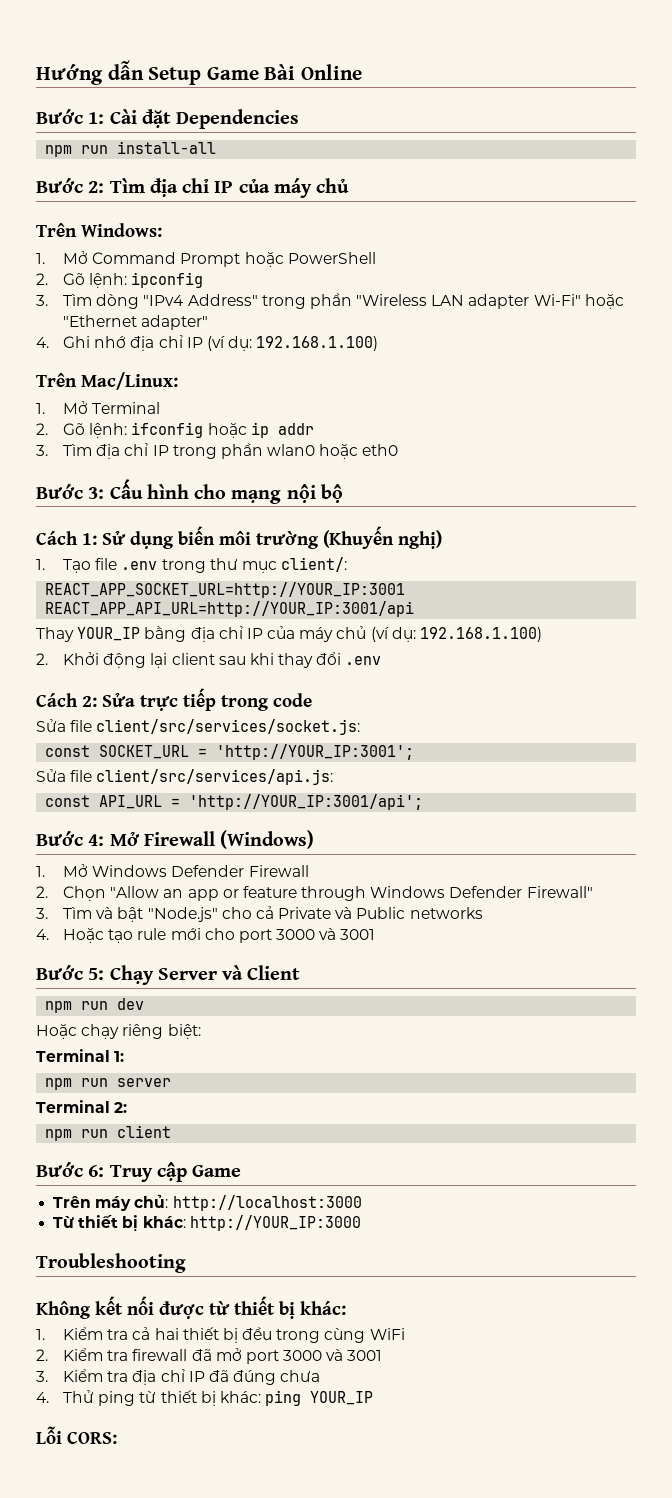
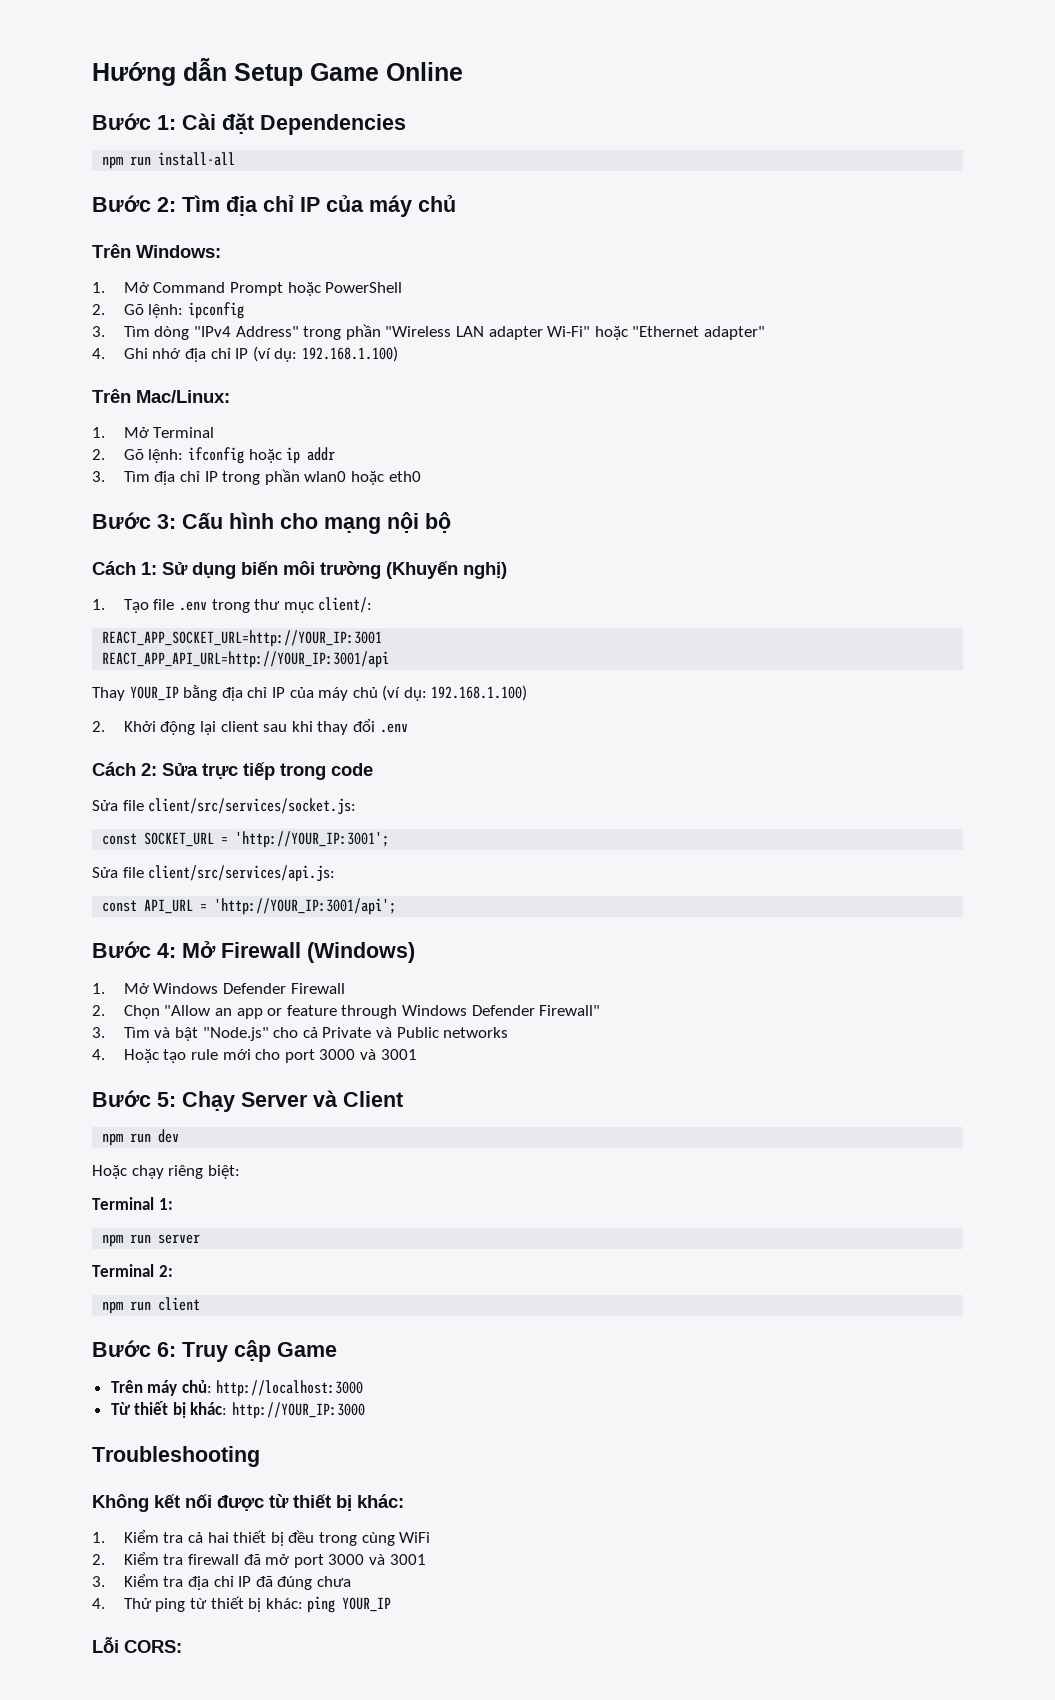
- Hướng dẫn Setup Game Bài Online
+ Hướng dẫn Setup Game Online

